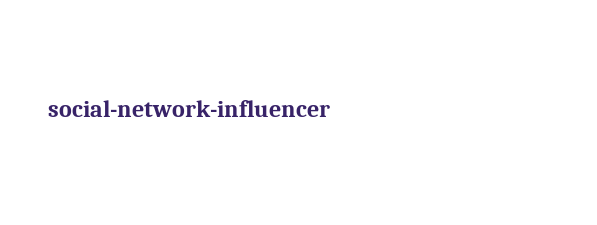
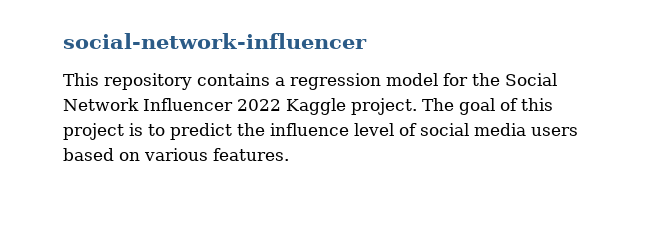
+ This repository contains a regression model for the Social Network Influencer 2022 Kaggle project. The goal of this project is to predict the influence level of social media users based on various features.

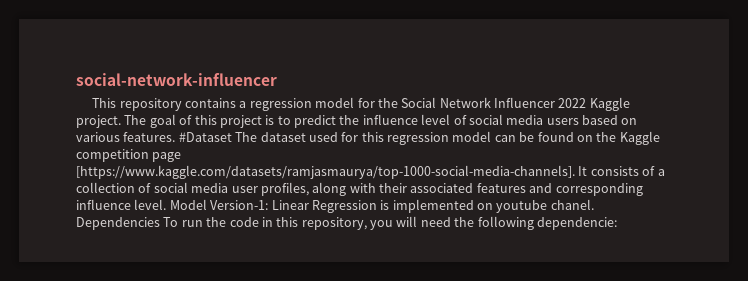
+ #Dataset The dataset used for this regression model can be found on the Kaggle competition page [https://www.kaggle.com/datasets/ramjasmaurya/top-1000-social-media-channels]. It consists of a collection of social media user profiles, along with their associated features and corresponding influence level. Model Version-1: Linear Regression is implemented on youtube chanel. Dependencies To run the code in this repository, you will need the following dependencie:

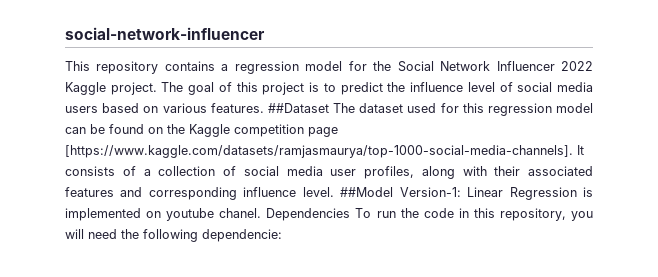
- #Dataset The dataset used for this regression model can be found on the Kaggle competition page [https://www.kaggle.com/datasets/ramjasmaurya/top-1000-social-media-channels]. It consists of a collection of social media user profiles, along with their associated features and corresponding influence level.
+ ##Dataset The dataset used for this regression model can be found on the Kaggle competition page [https://www.kaggle.com/datasets/ramjasmaurya/top-1000-social-media-channels]. It consists of a collection of social media user profiles, along with their associated features and corresponding influence level.
- Model Version-1: Linear Regression is implemented on youtube chanel.
+ ##Model Version-1: Linear Regression is implemented on youtube chanel.

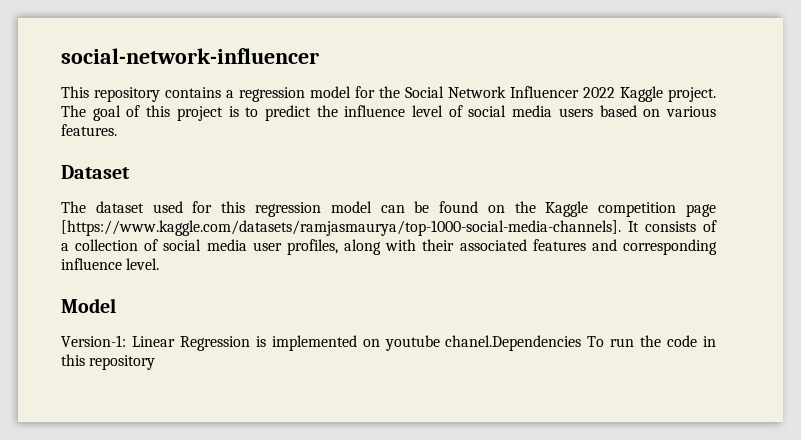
- The goal of this project is to predict the influence level of social media users based on various features. ##Dataset The dataset used for this regression model can be found on the Kaggle competition page [https://www.kaggle.com/datasets/ramjasmaurya/top-1000-social-media-channels]. It consists of a collection of social media user profiles, along with their associated features and corresponding influence level. ##Model Version-1:
+ The goal of this project is to predict the influence level of social media users based on various features.
+ Dataset
+ The dataset used for this regression model can be found on the Kaggle competition page [https://www.kaggle.com/datasets/ramjasmaurya/top-1000-social-media-channels]. It consists of a collection of social media user profiles, along with their associated features and corresponding influence level.
+ Model
+ Version-1:
- Linear Regression is implemented on youtube chanel. Dependencies To run the code in this repository, you will need the following dependencie:
+ Linear Regression is implemented on youtube chanel.Dependencies To run the code in this repository

